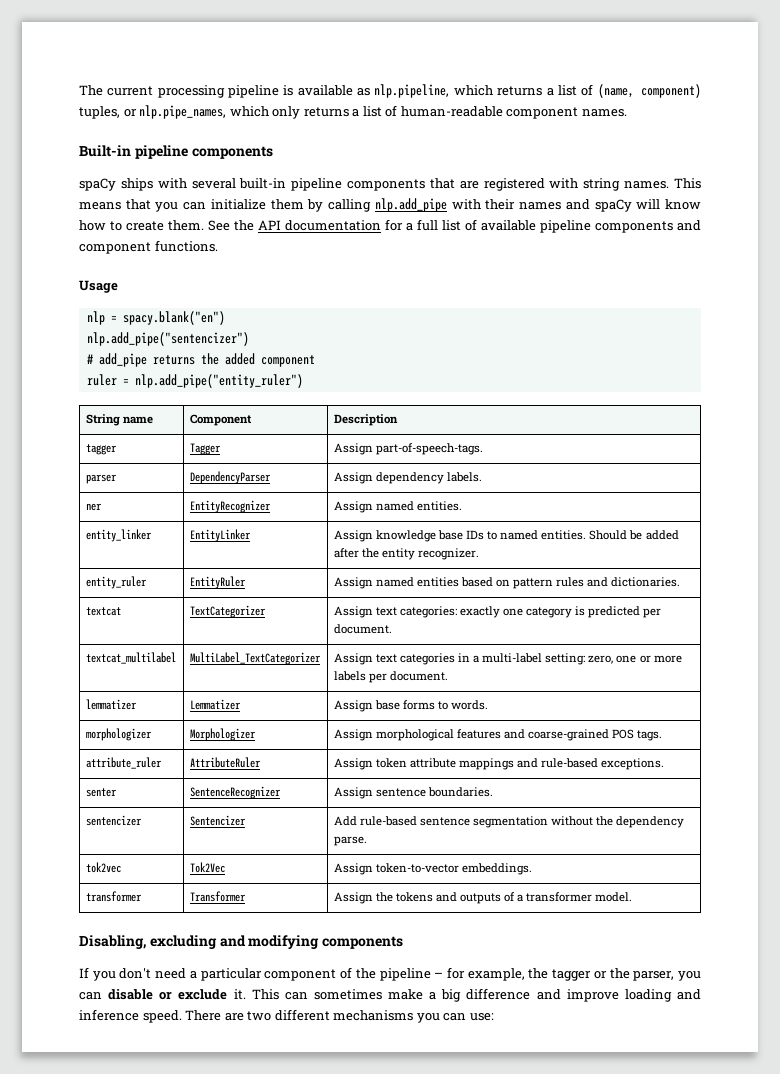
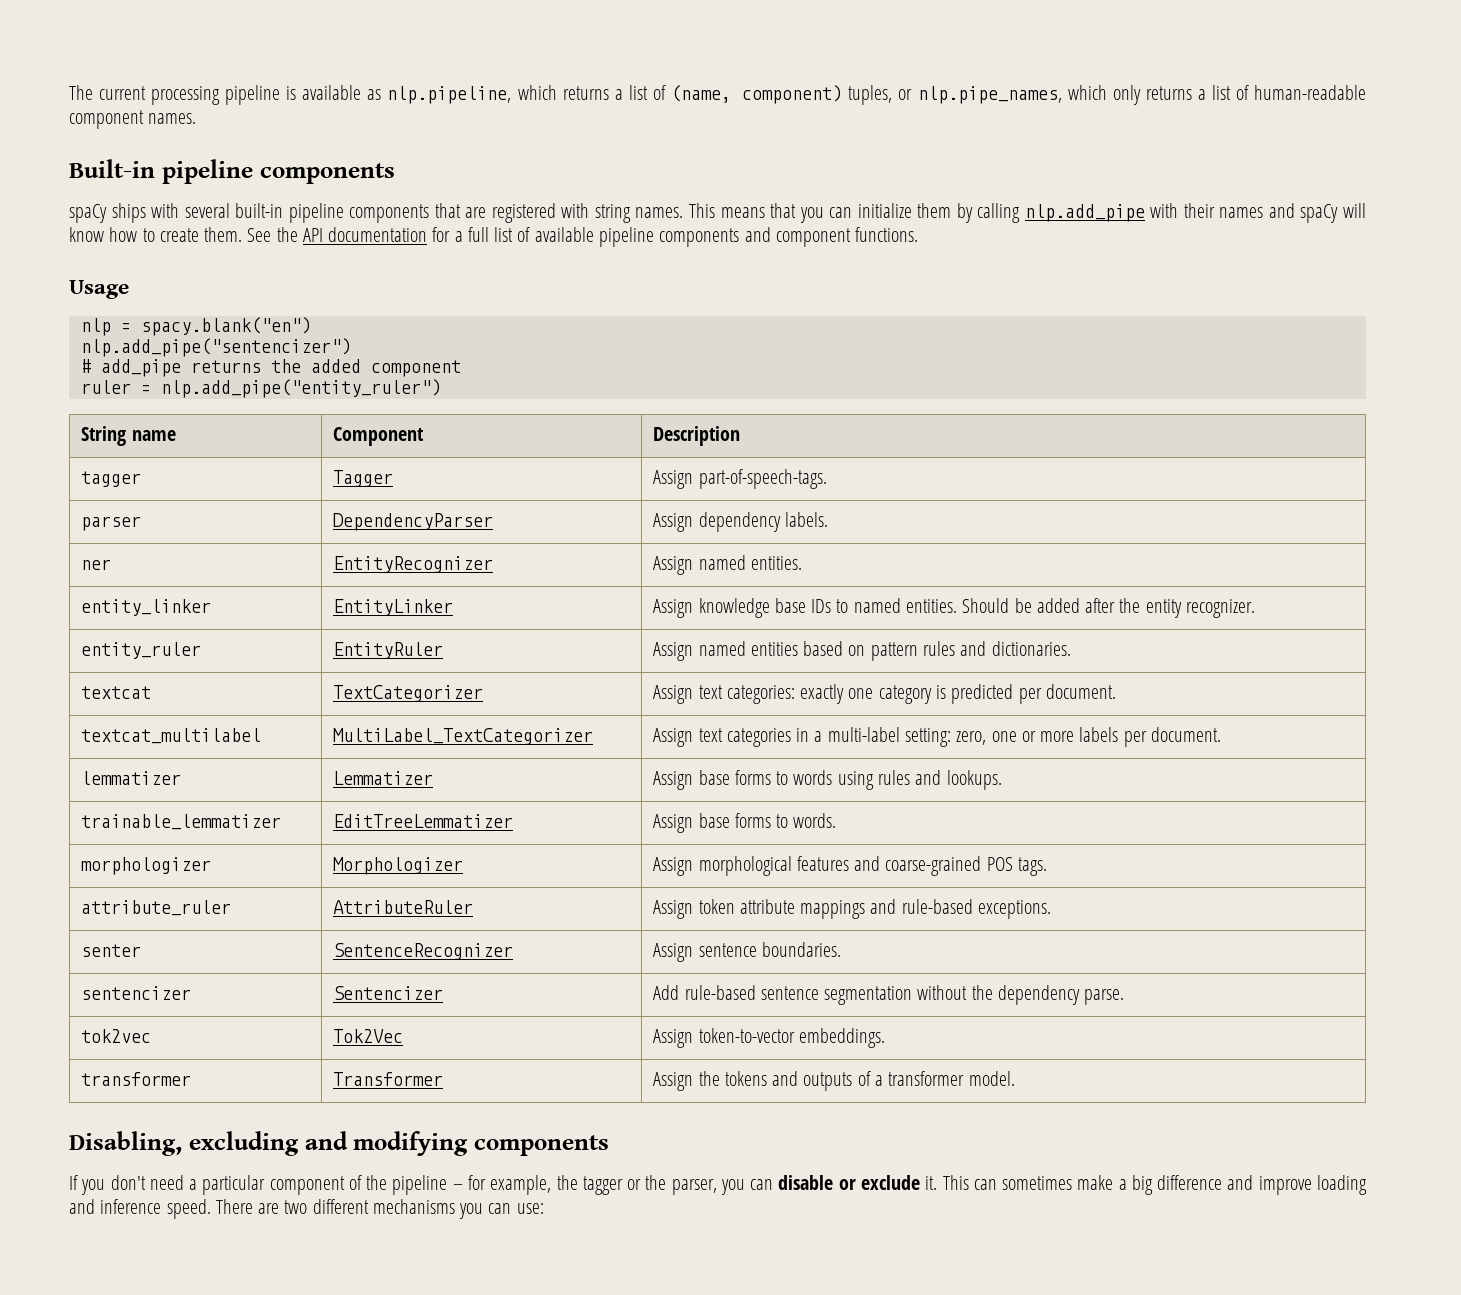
- lemmatizer | Lemmatizer | Assign base forms to words.
+ lemmatizer | Lemmatizer | Assign base forms to words using rules and lookups.
+ trainable_lemmatizer | EditTreeLemmatizer | Assign base forms to words.

